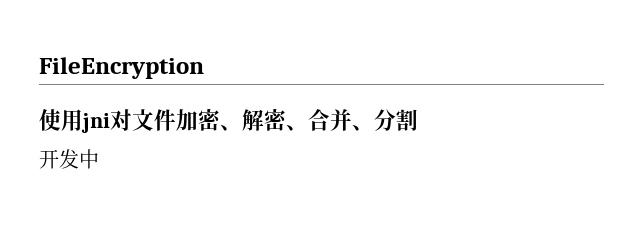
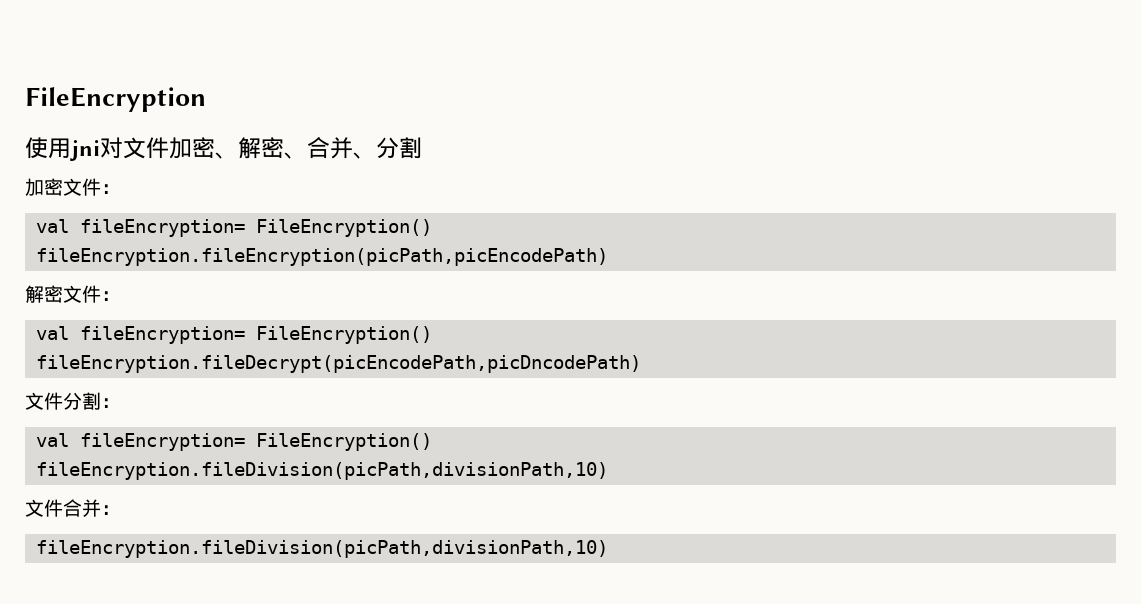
- 开发中
+ 加密文件：
+ val fileEncryption= FileEncryption()
+ fileEncryption.fileEncryption(picPath,picEncodePath)
+ 解密文件：
+ val fileEncryption= FileEncryption()
+ fileEncryption.fileDecrypt(picEncodePath,picDncodePath)
+ 文件分割：
+ val fileEncryption= FileEncryption()
+ fileEncryption.fileDivision(picPath,divisionPath,10)
+ 文件合并：
+ fileEncryption.fileDivision(picPath,divisionPath,10)

